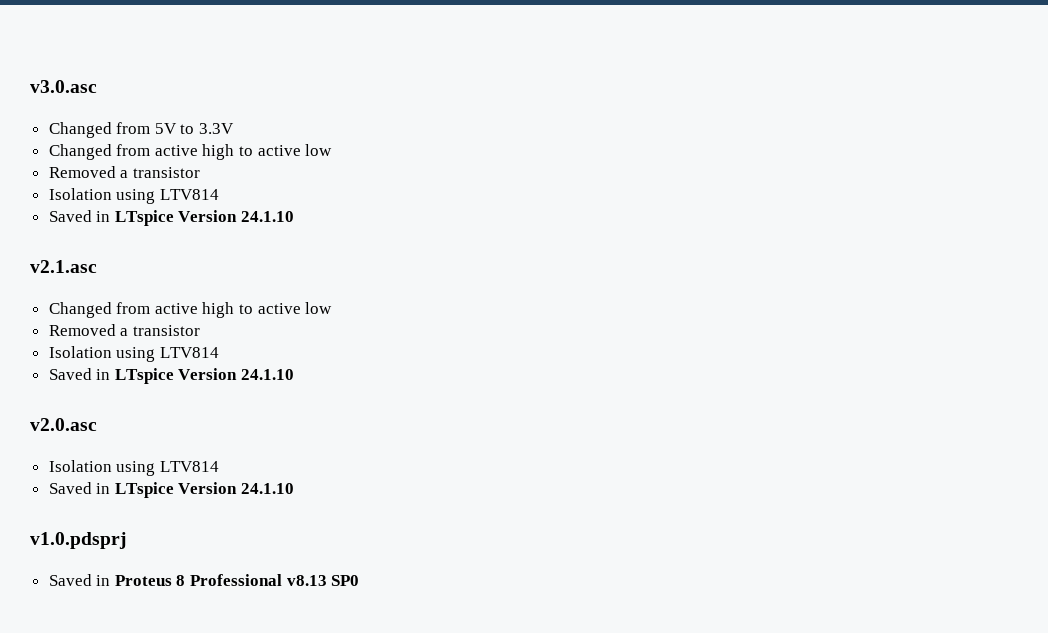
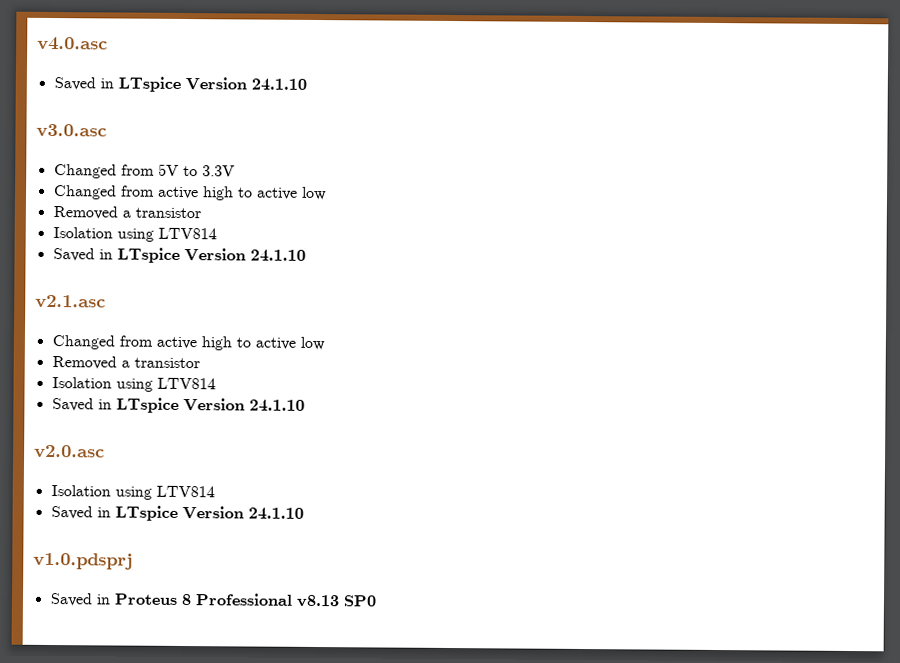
+ v4.0.asc
+ Saved in LTspice Version 24.1.10

